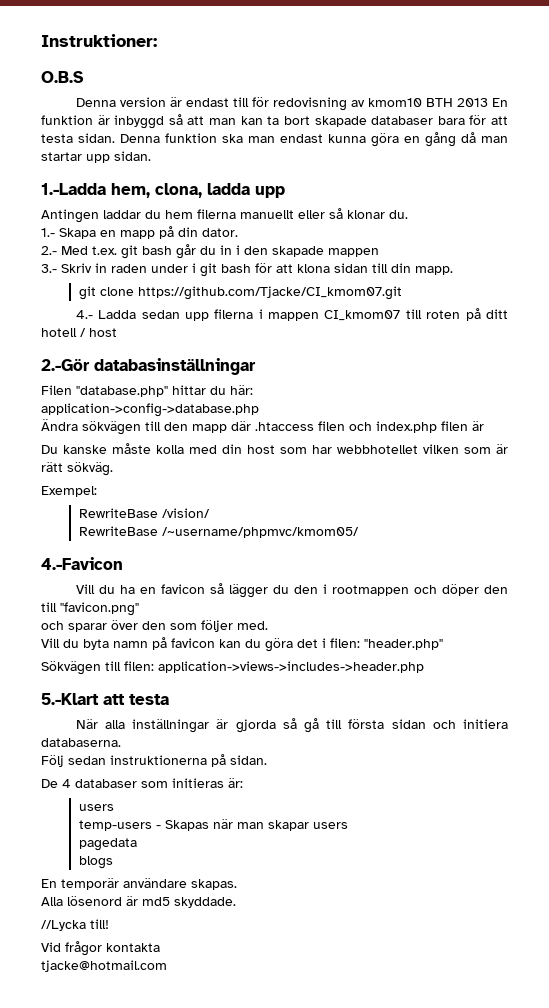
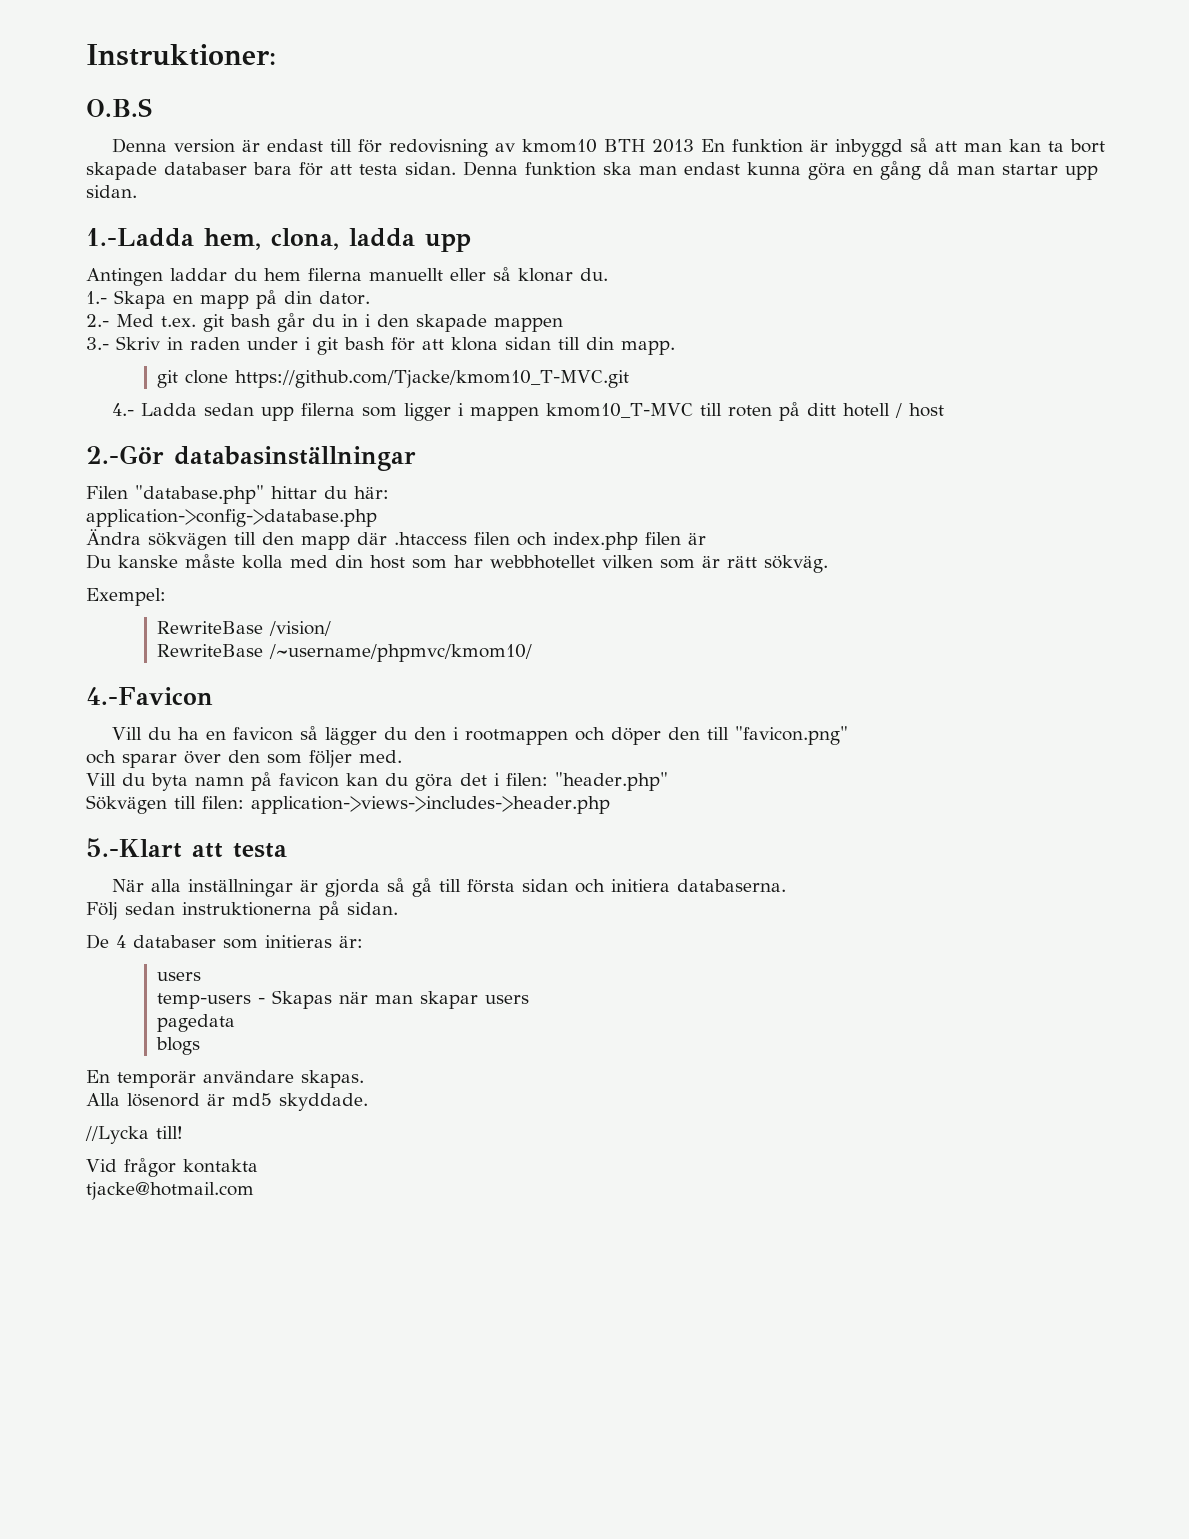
- git clone https://github.com/Tjacke/CI_kmom07.git
+ git clone https://github.com/Tjacke/kmom10_T-MVC.git
- 4.- Ladda sedan upp filerna i mappen CI_kmom07 till roten på ditt hotell / host
+ 4.- Ladda sedan upp filerna som ligger i mappen kmom10_T-MVC till roten på ditt hotell / host
- RewriteBase /~username/phpmvc/kmom05/
+ RewriteBase /~username/phpmvc/kmom10/

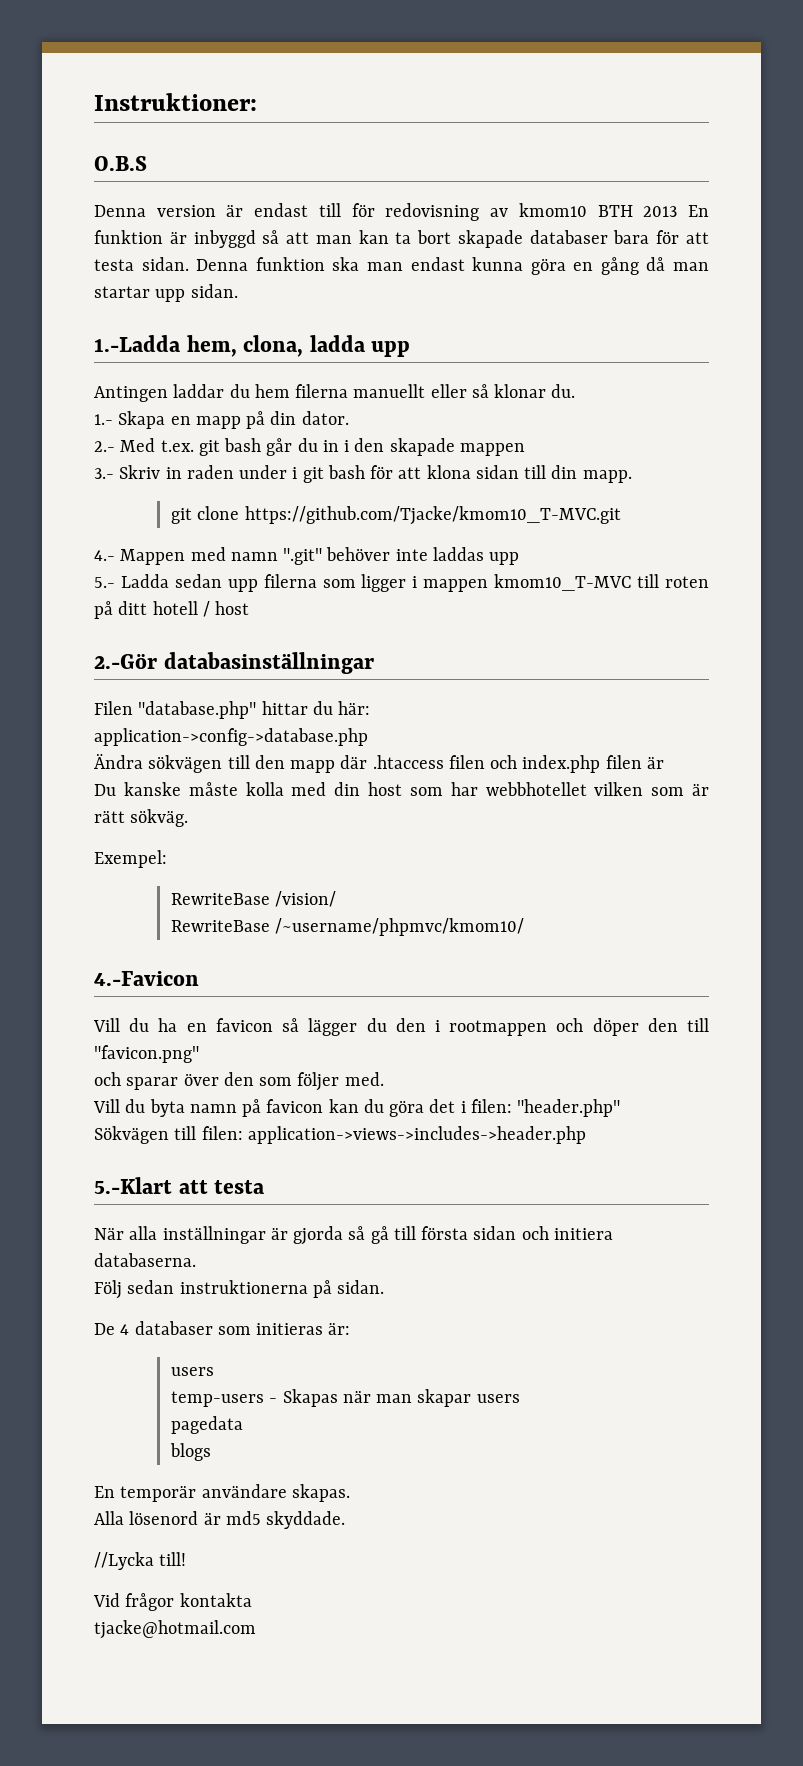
- 4.- Ladda sedan upp filerna som ligger i mappen kmom10_T-MVC till roten på ditt hotell / host
+ 4.- Mappen med namn ".git" behöver inte laddas upp
+ 5.- Ladda sedan upp filerna som ligger i mappen kmom10_T-MVC till roten på ditt hotell / host

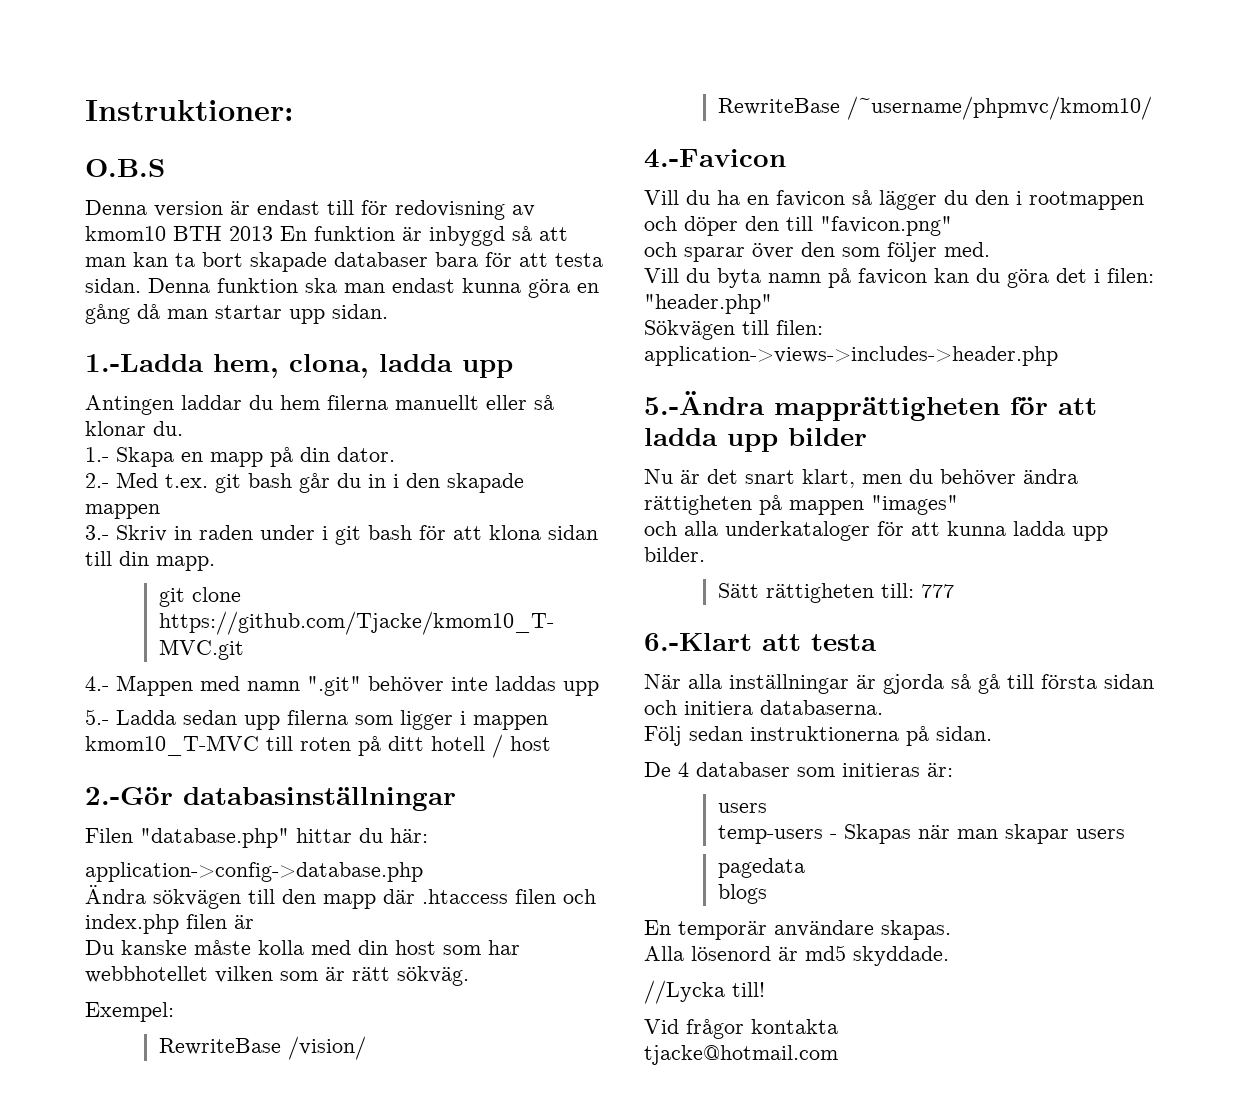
- 5.-Klart att testa
+ 5.-Ändra mapprättigheten för att ladda upp bilder
+ Nu är det snart klart, men du behöver ändra rättigheten på mappen "images"
+ och alla underkataloger för att kunna ladda upp bilder.
+ Sätt rättigheten till: 777
+ 6.-Klart att testa

